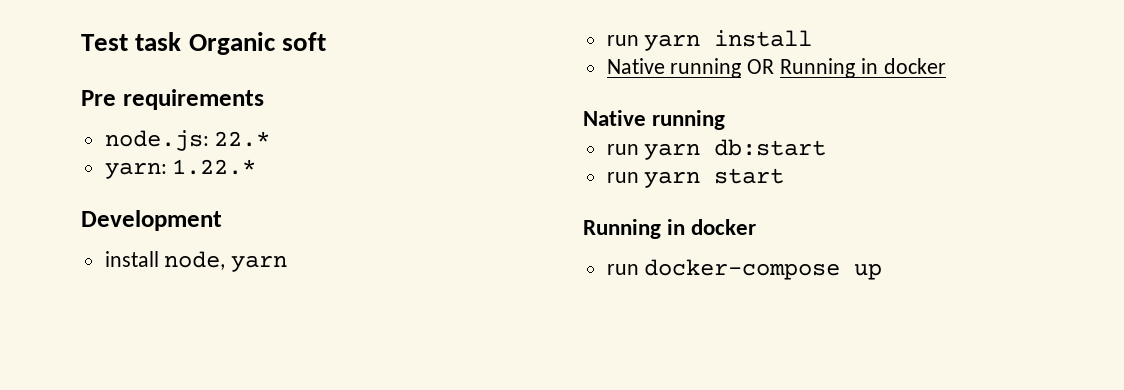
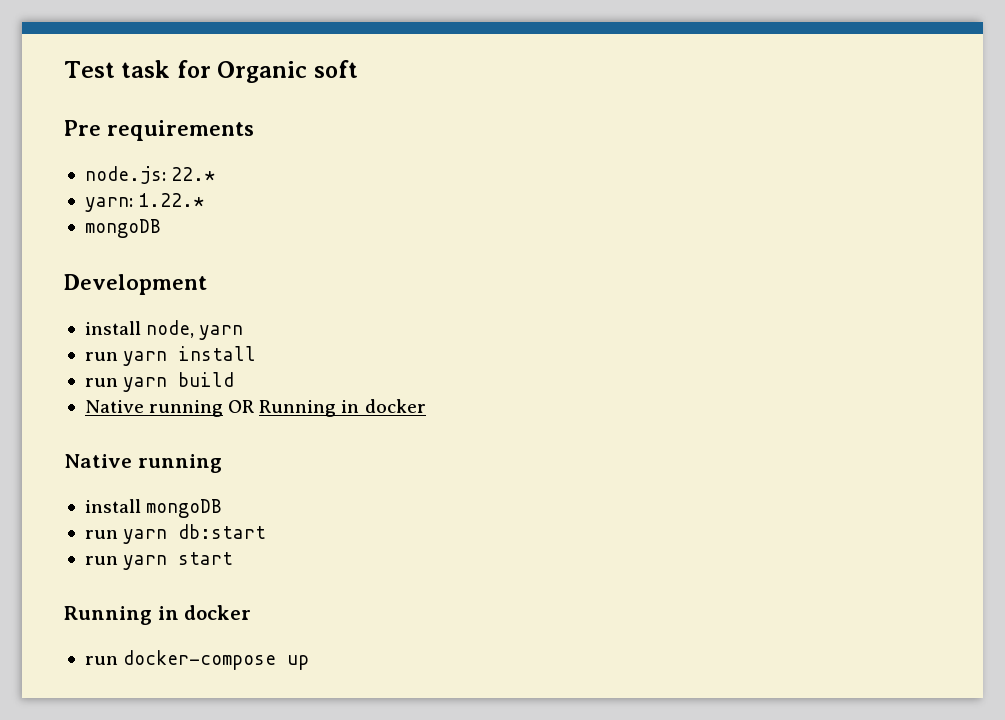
- Test task Organic soft
+ Test task for Organic soft
  yarn: 1.22.*
+ mongoDB
+ run yarn build
+ install mongoDB

